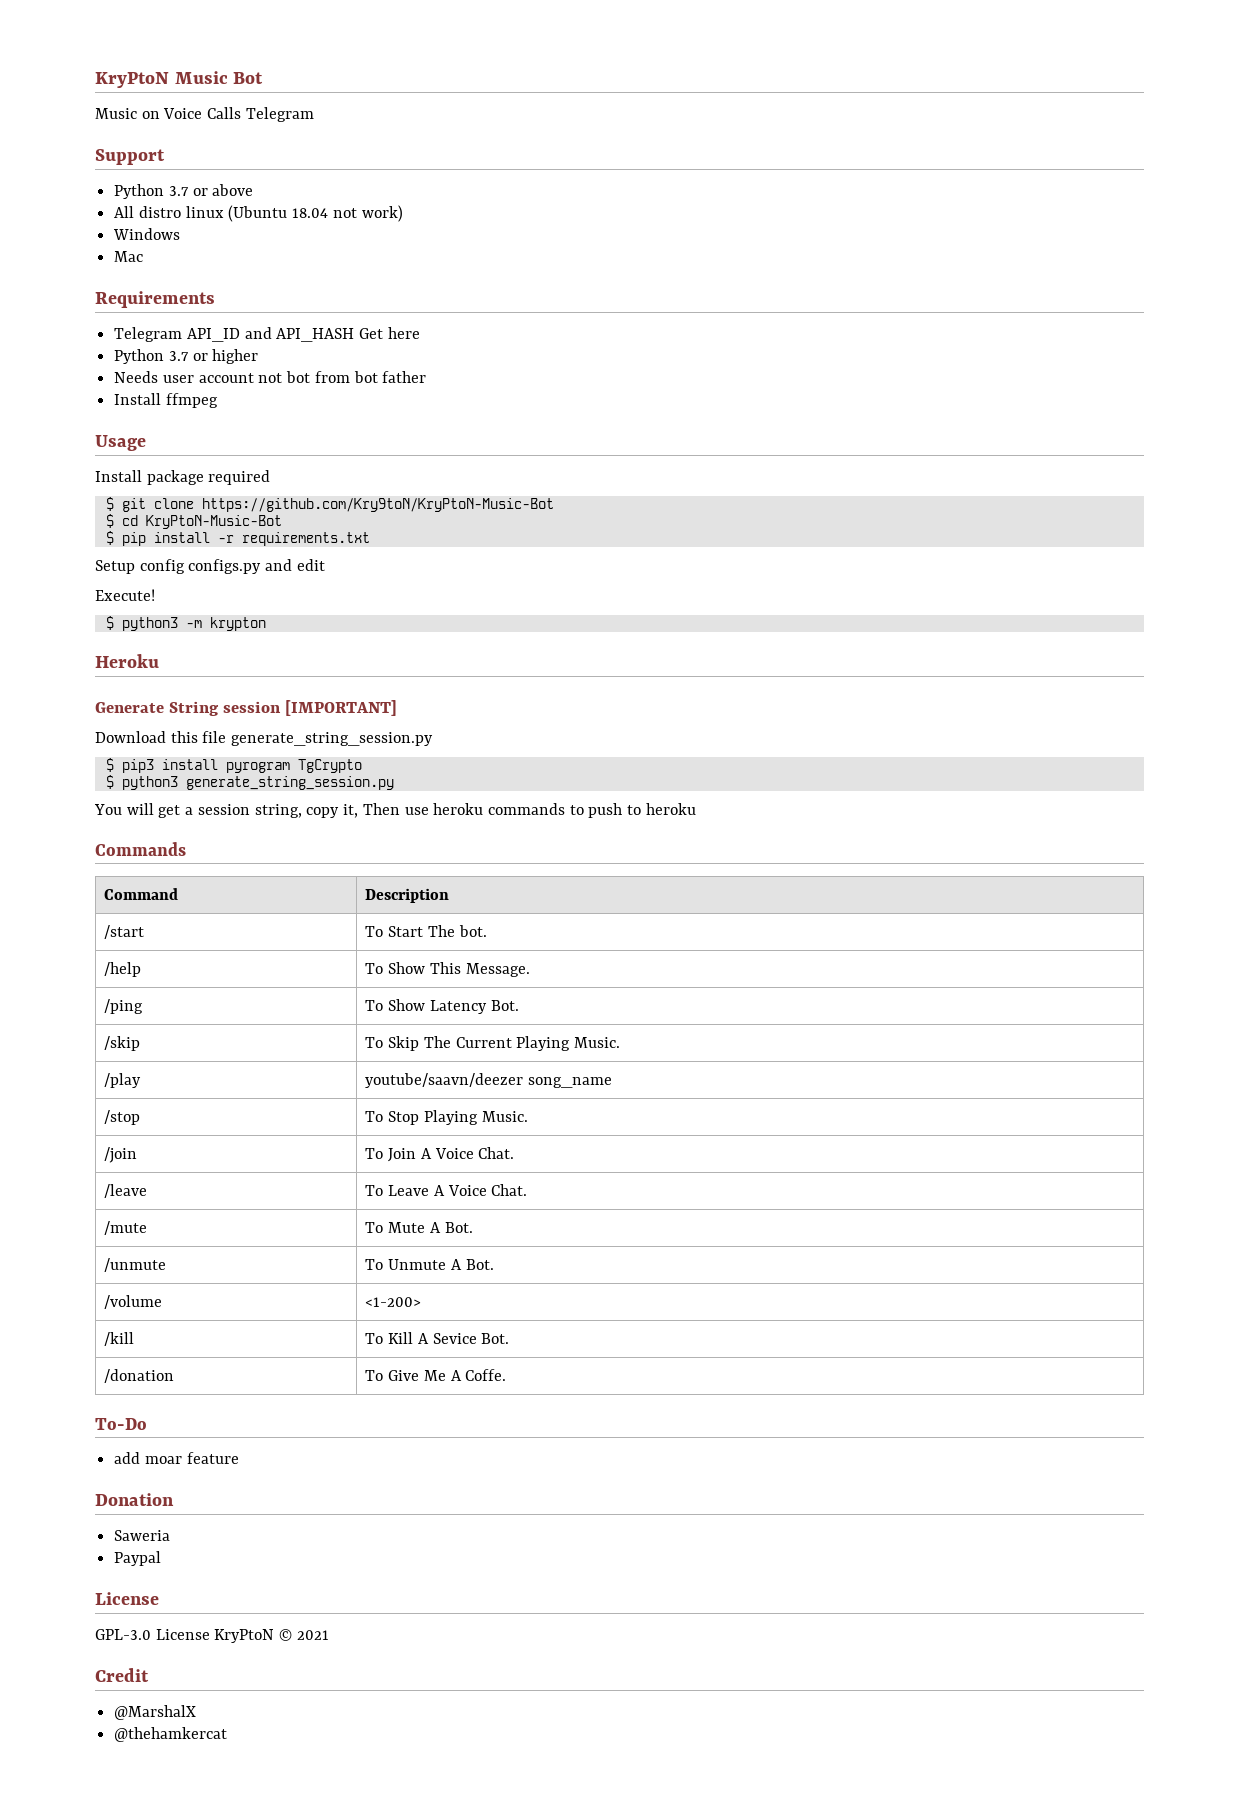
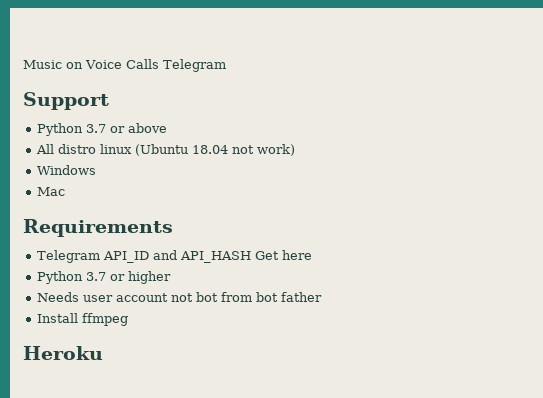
- KryPtoN Music Bot
- Usage
- Install package required
- $ git clone https://github.com/Kry9toN/KryPtoN-Music-Bot
- $ cd KryPtoN-Music-Bot
- $ pip install -r requirements.txt
- Setup config configs.py and edit
- Execute!
- $ python3 -m krypton
  Heroku
- Generate String session [IMPORTANT]
- Download this file generate_string_session.py
- $ pip3 install pyrogram TgCrypto
- $ python3 generate_string_session.py
- You will get a session string, copy it, Then use heroku commands to push to heroku
- Commands
- Command | Description
- /start | To Start The bot.
- /help | To Show This Message.
- /ping | To Show Latency Bot.
- /skip | To Skip The Current Playing Music.
- /play | youtube/saavn/deezer song_name
- /stop | To Stop Playing Music.
- /join | To Join A Voice Chat.
- /leave | To Leave A Voice Chat.
- /mute | To Mute A Bot.
- /unmute | To Unmute A Bot.
- /volume | <1-200>
- /kill | To Kill A Sevice Bot.
- /donation | To Give Me A Coffe.
- To-Do
- add moar feature
- Donation
- Saweria
- Paypal
- License
- GPL-3.0 License KryPtoN © 2021
- Credit
- @MarshalX
- @thehamkercat

